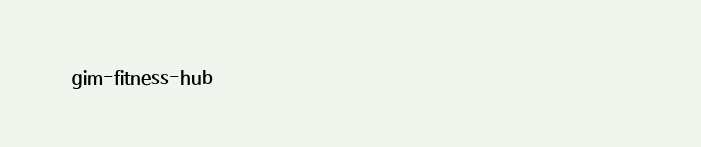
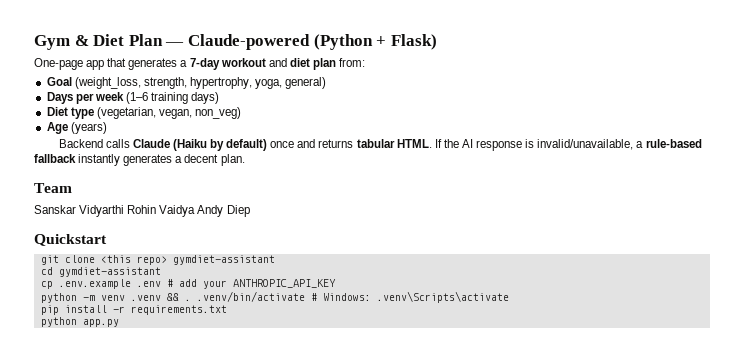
- gim-fitness-hub
+ Gym & Diet Plan — Claude-powered (Python + Flask)
+ One-page app that generates a 7-day workout and diet plan from:
+ Goal (weight_loss, strength, hypertrophy, yoga, general)
+ Days per week (1–6 training days)
+ Diet type (vegetarian, vegan, non_veg)
+ Age (years)
+ Backend calls Claude (Haiku by default) once and returns tabular HTML. If the AI response is invalid/unavailable, a rule-based fallback instantly generates a decent plan.
+ Team
+ Sanskar Vidyarthi Rohin Vaidya Andy Diep
+ Quickstart
+ git clone <this repo> gymdiet-assistant
+ cd gymdiet-assistant
+ cp .env.example .env # add your ANTHROPIC_API_KEY
+ python -m venv .venv && . .venv/bin/activate # Windows: .venv\Scripts\activate
+ pip install -r requirements.txt
+ python app.py

